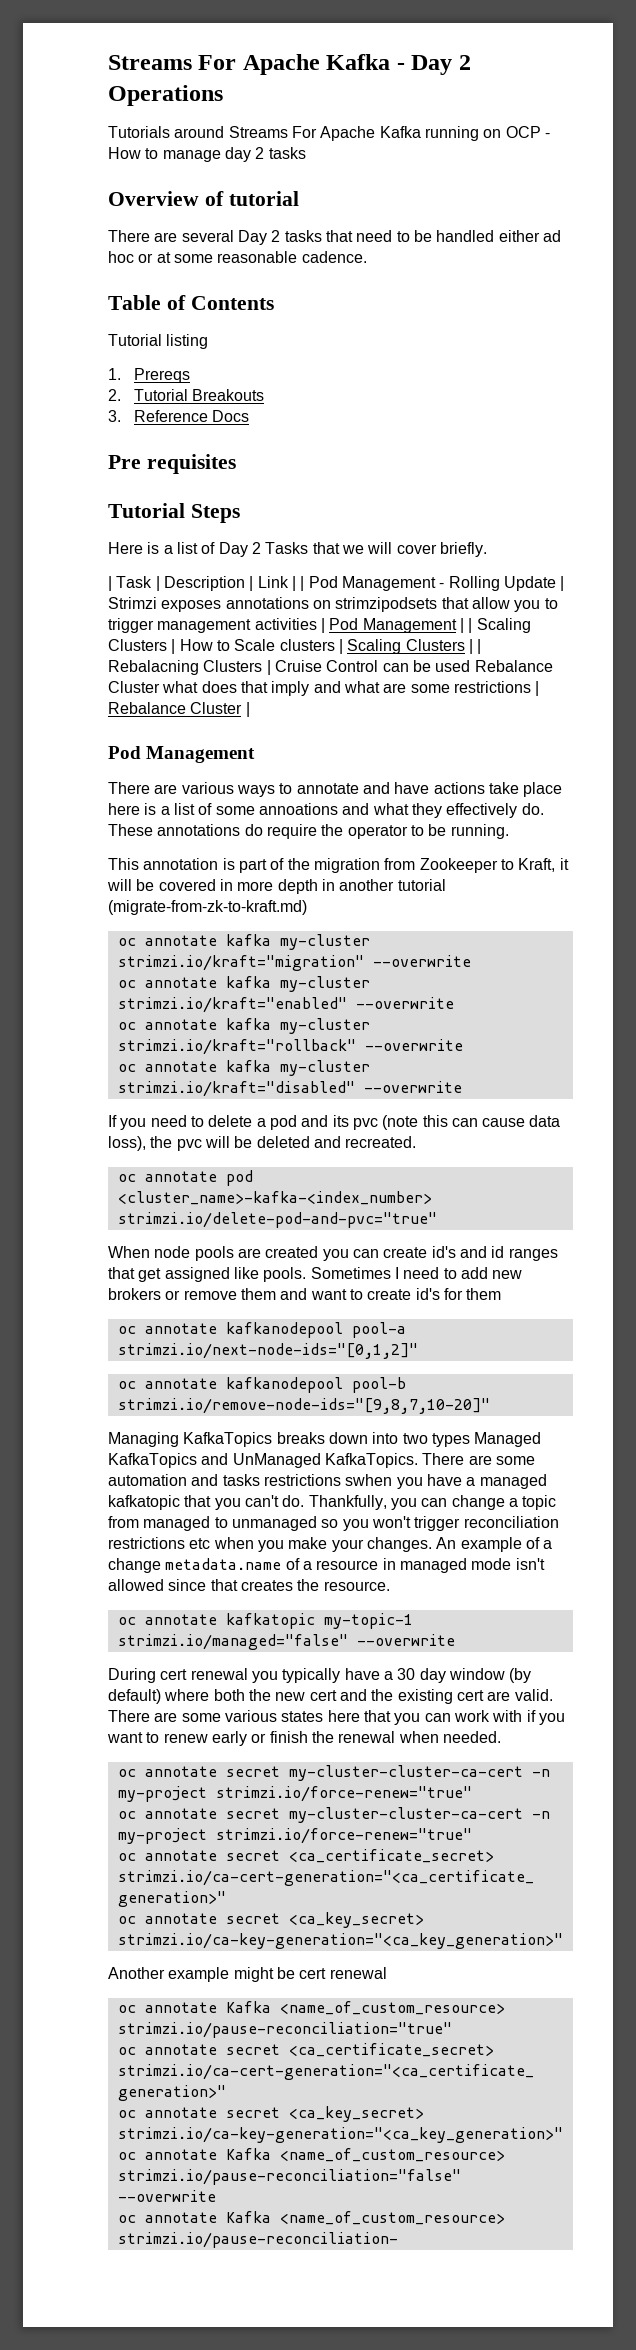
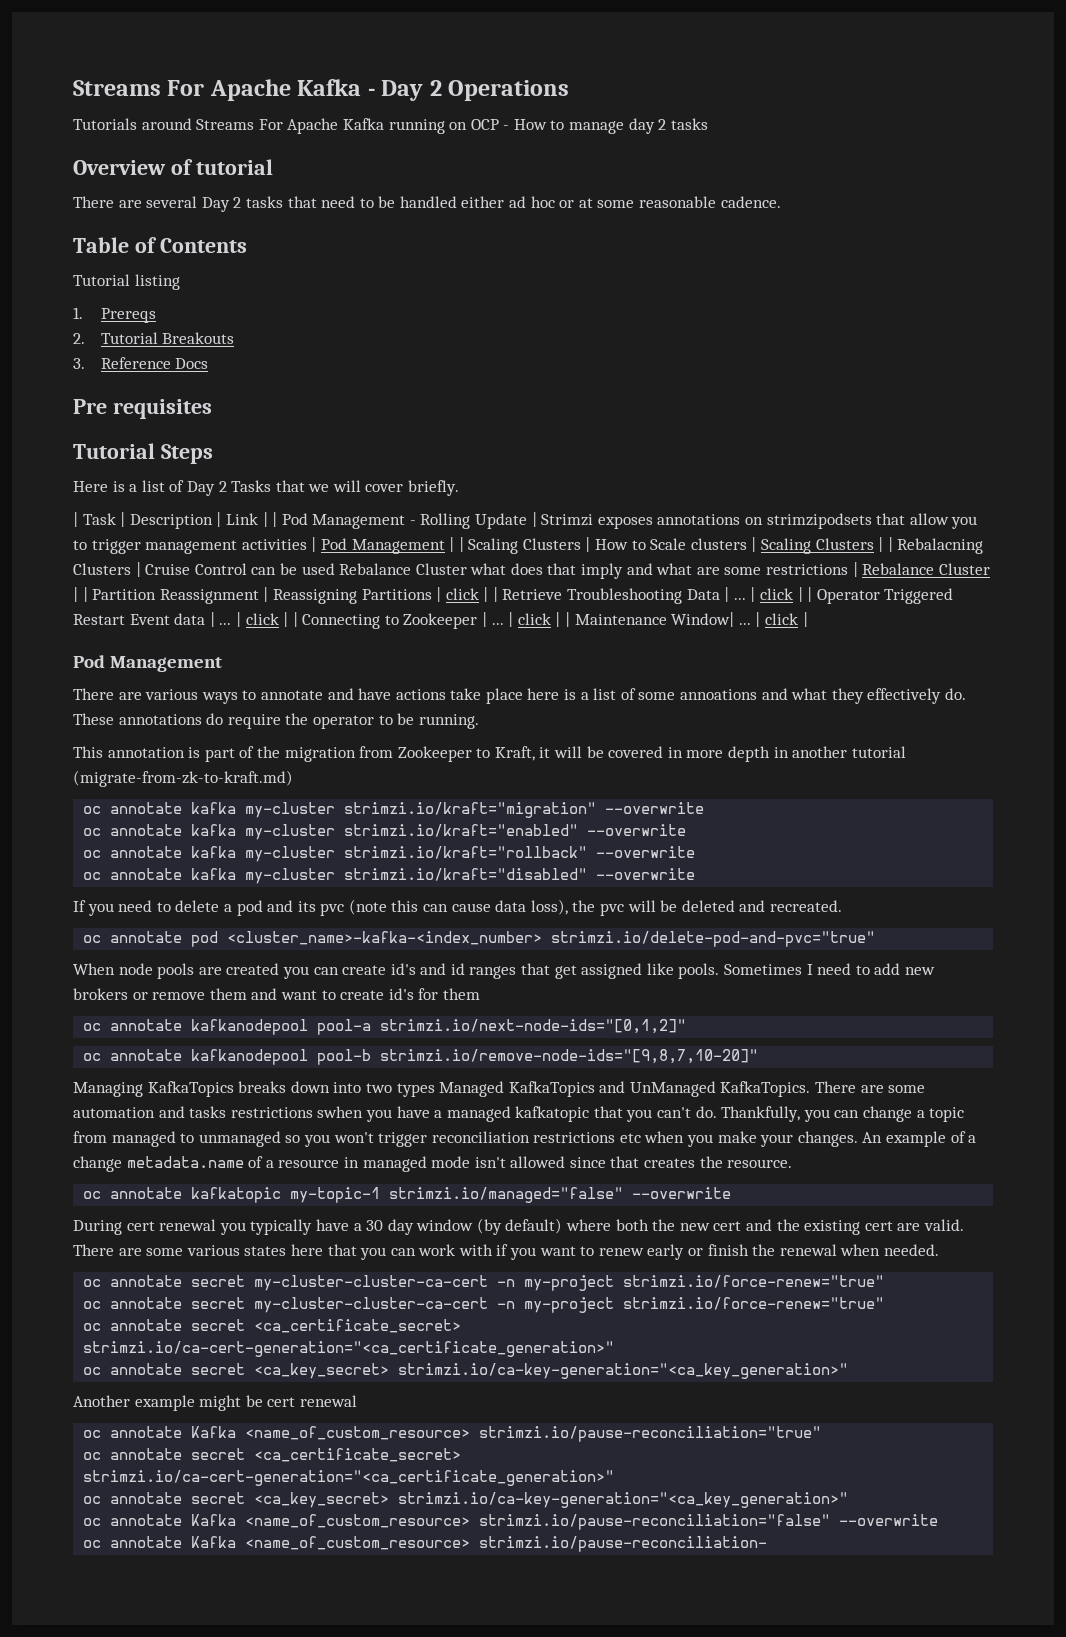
- | Task | Description | Link | | Pod Management - Rolling Update | Strimzi exposes annotations on strimzipodsets that allow you to trigger management activities | Pod Management | | Scaling Clusters | How to Scale clusters | Scaling Clusters | | Rebalacning Clusters | Cruise Control can be used Rebalance Cluster what does that imply and what are some restrictions | Rebalance Cluster |
+ | Task | Description | Link | | Pod Management - Rolling Update | Strimzi exposes annotations on strimzipodsets that allow you to trigger management activities | Pod Management | | Scaling Clusters | How to Scale clusters | Scaling Clusters | | Rebalacning Clusters | Cruise Control can be used Rebalance Cluster what does that imply and what are some restrictions | Rebalance Cluster | | Partition Reassignment | Reassigning Partitions | click | | Retrieve Troubleshooting Data | ... | click | | Operator Triggered Restart Event data | ... | click | | Connecting to Zookeeper | ... | click | | Maintenance Window| ... | click |

